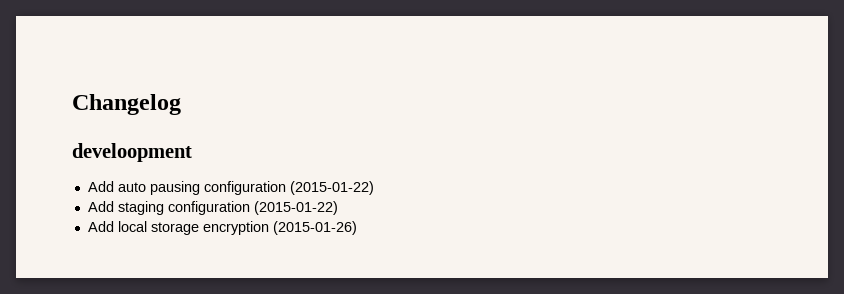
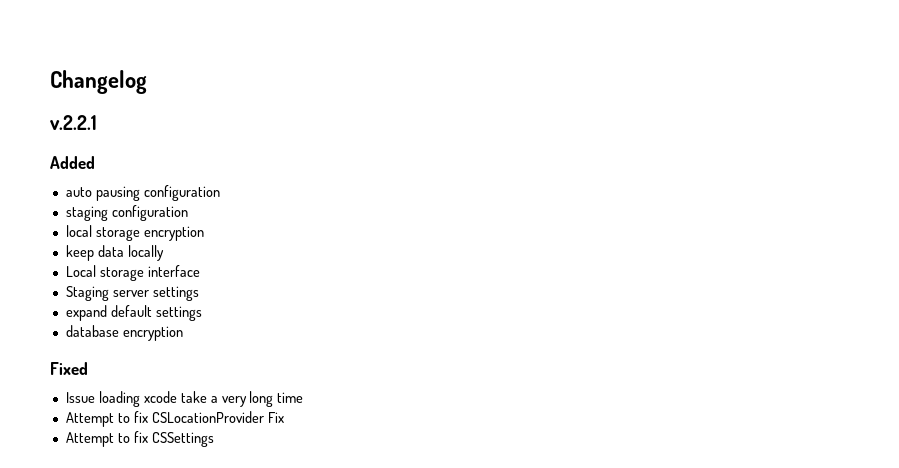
- develoopment
- Add auto pausing configuration (2015-01-22)
- Add staging configuration (2015-01-22)
- Add local storage encryption (2015-01-26)
+ v.2.2.1
+ Added
+ auto pausing configuration
+ staging configuration
+ local storage encryption
+ keep data locally
+ Local storage interface
+ Staging server settings
+ expand default settings
+ database encryption
+ Fixed
+ Issue loading xcode take a very long time
+ Attempt to fix CSLocationProvider Fix
+ Attempt to fix CSSettings

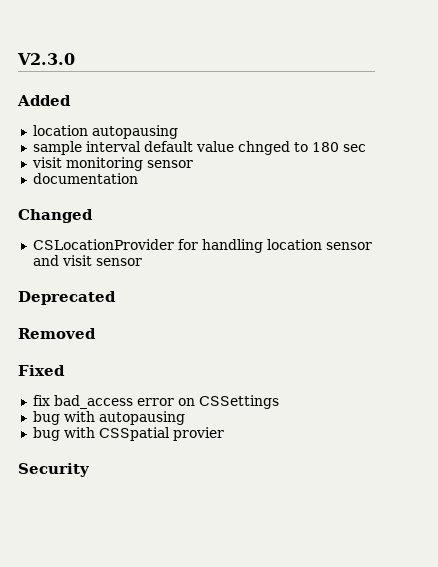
- Changelog
- v.2.2.1
+ V2.3.0
- auto pausing configuration
- staging configuration
- local storage encryption
- keep data locally
- Local storage interface
- Staging server settings
- expand default settings
- database encryption
+ location autopausing
+ sample interval default value chnged to 180 sec
+ visit monitoring sensor
+ documentation
+ Changed
+ CSLocationProvider for handling location sensor and visit sensor
+ Deprecated
+ Removed
  Fixed
- Issue loading xcode take a very long time
- Attempt to fix CSLocationProvider Fix
- Attempt to fix CSSettings
+ fix bad_access error on CSSettings
+ bug with autopausing
+ bug with CSSpatial provier
+ Security

